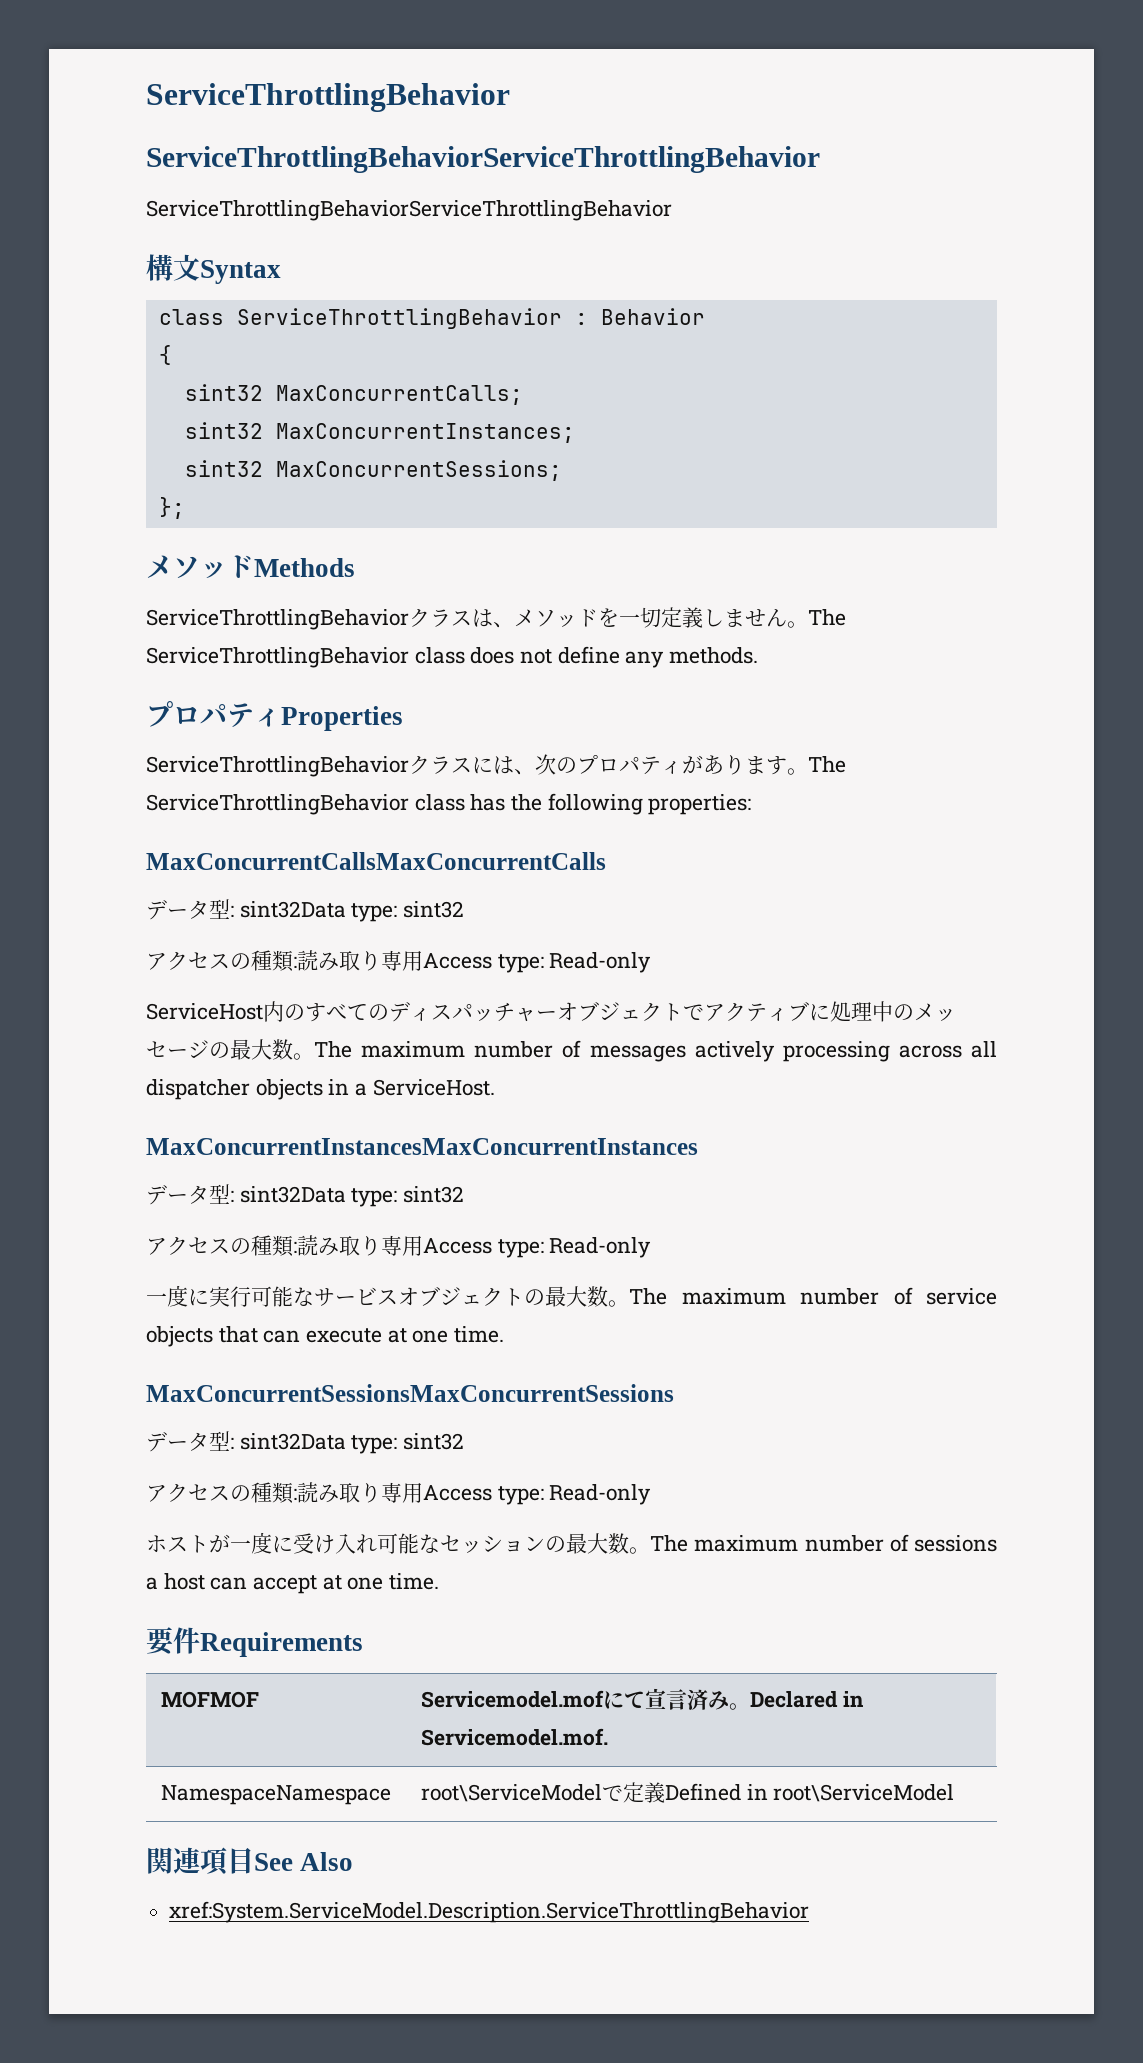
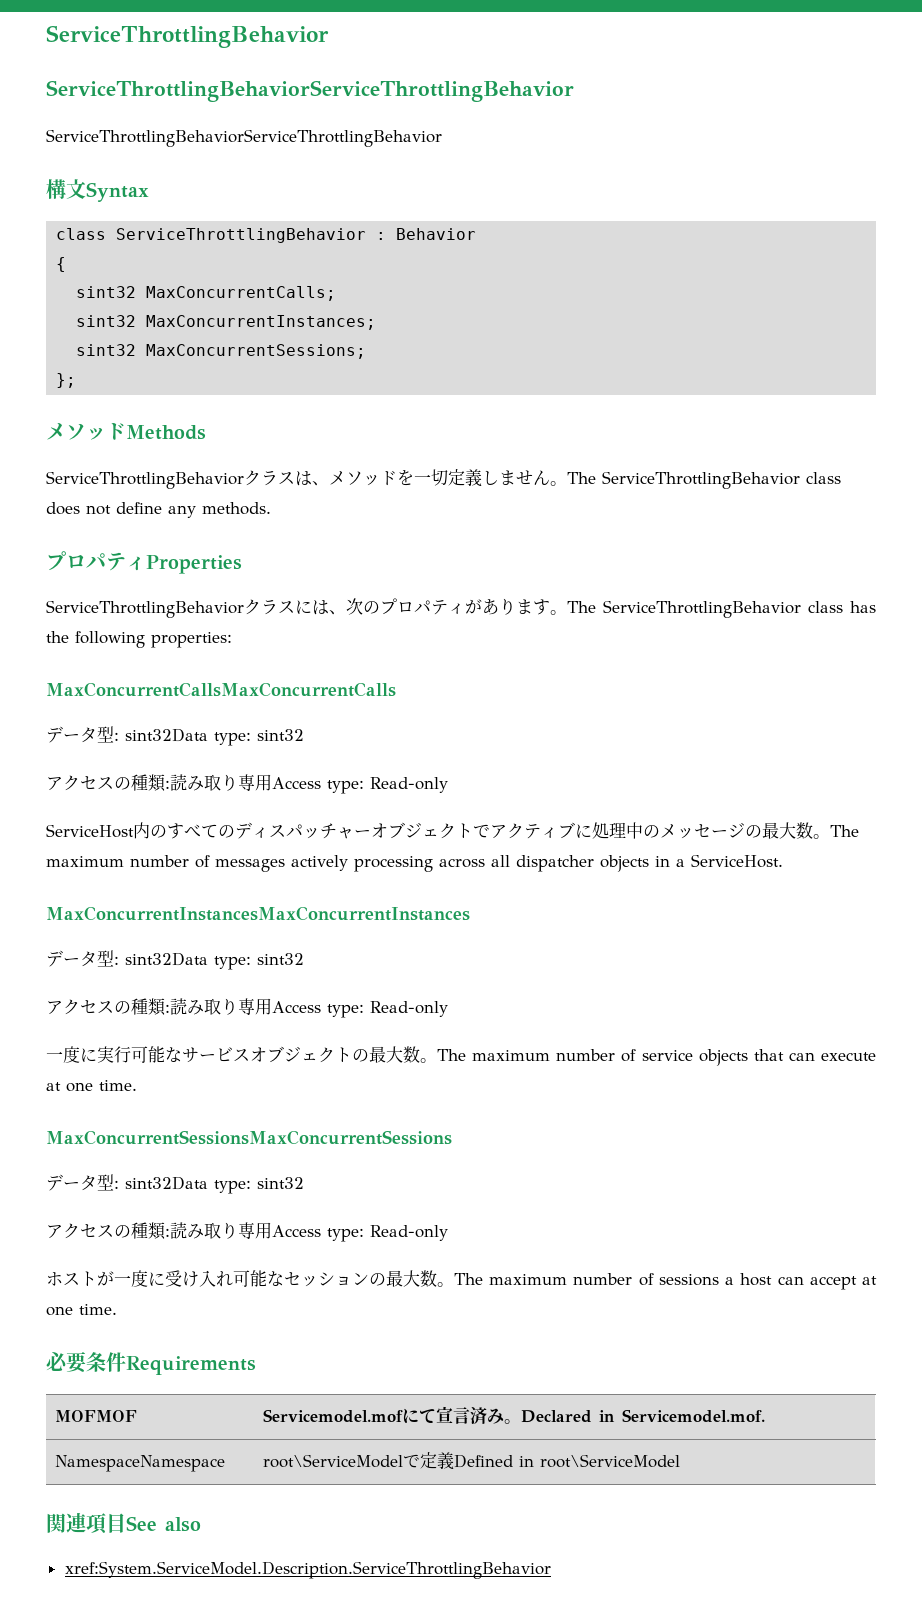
- 要件Requirements
+ 必要条件Requirements
- 関連項目See Also
+ 関連項目See also

